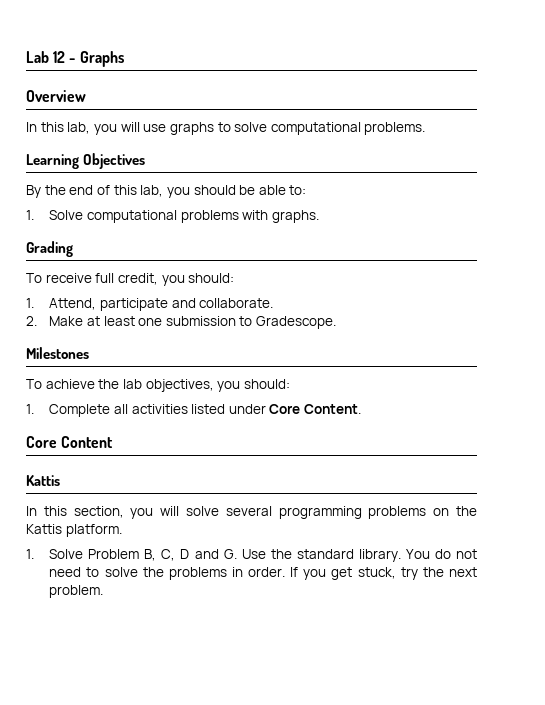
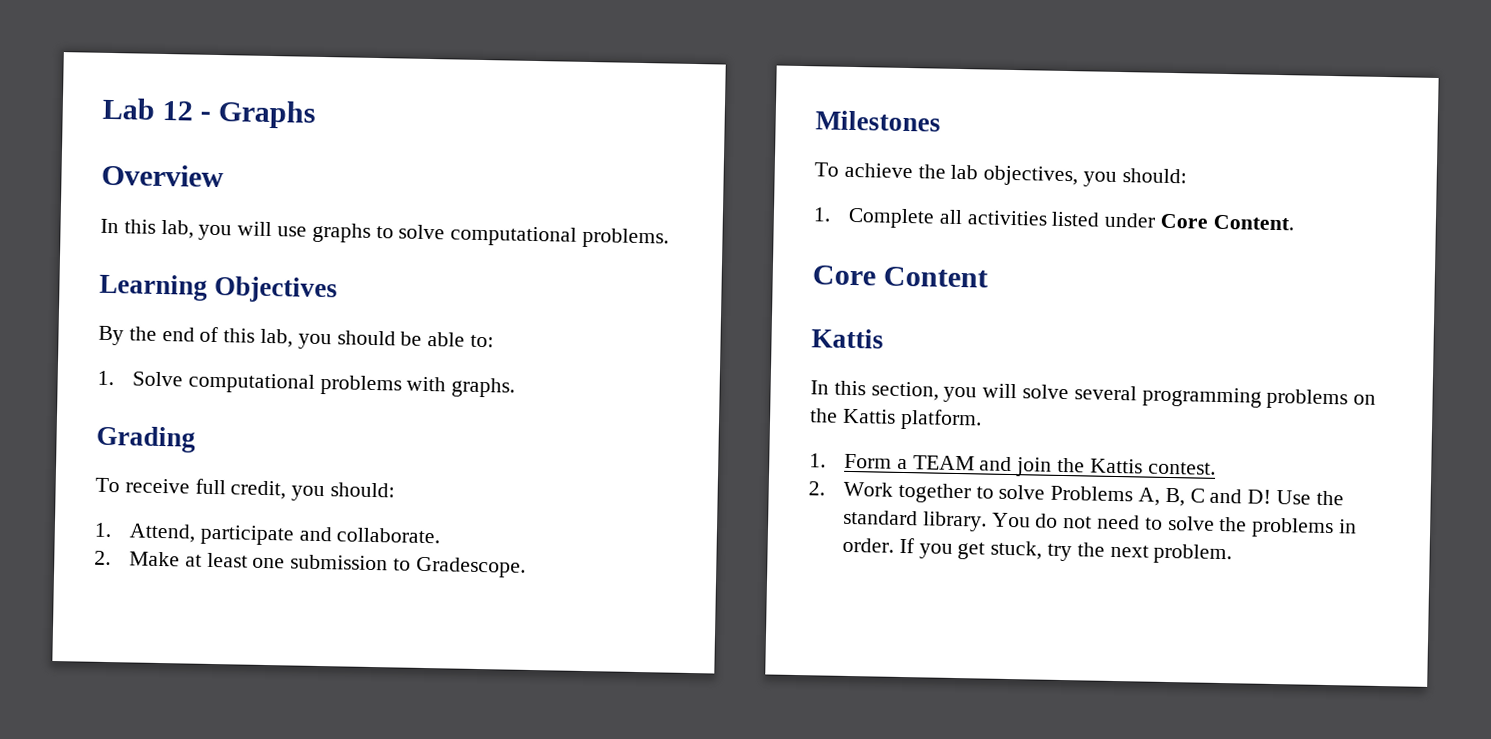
- 1. Solve Problem B, C, D and G. Use the standard library.
+ 1. Form a TEAM and join the Kattis contest.
+ 2. Work together to solve Problems A, B, C and D! Use the standard library.

